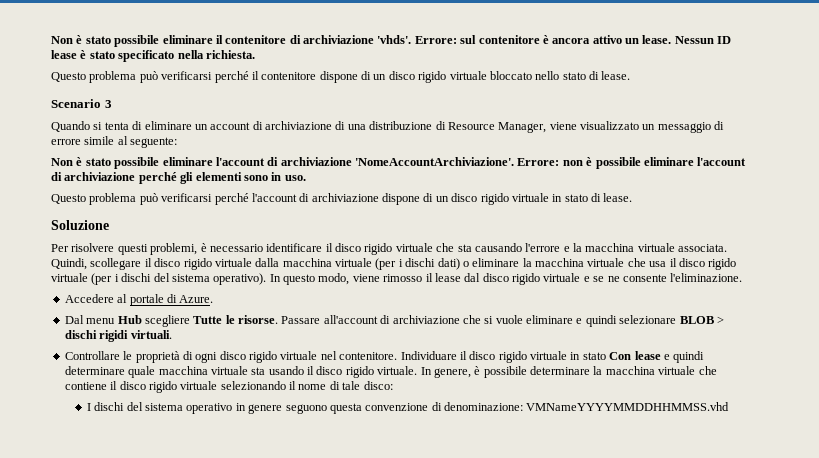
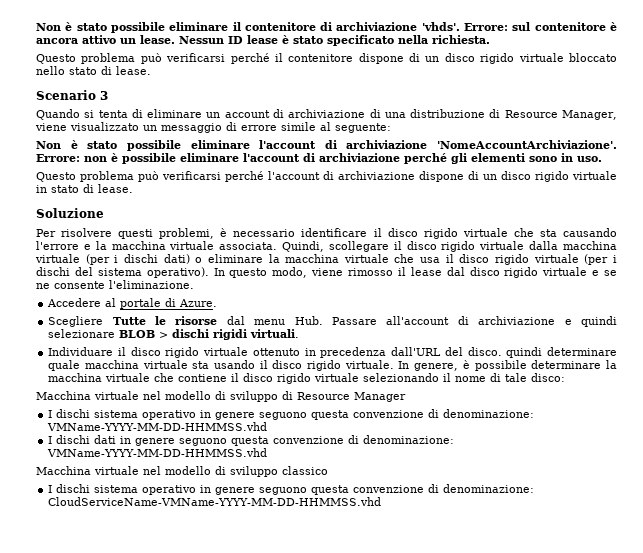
- Dal menu Hub scegliere Tutte le risorse. Passare all'account di archiviazione che si vuole eliminare e quindi selezionare BLOB > dischi rigidi virtuali.
+ Scegliere Tutte le risorse dal menu Hub. Passare all'account di archiviazione e quindi selezionare BLOB > dischi rigidi virtuali.
- Controllare le proprietà di ogni disco rigido virtuale nel contenitore. Individuare il disco rigido virtuale in stato Con lease e quindi determinare quale macchina virtuale sta usando il disco rigido virtuale.
+ Individuare il disco rigido virtuale ottenuto in precedenza dall'URL del disco. quindi determinare quale macchina virtuale sta usando il disco rigido virtuale.
- I dischi del sistema operativo in genere seguono questa convenzione di denominazione: VMNameYYYYMMDDHHMMSS.vhd
+ Macchina virtuale nel modello di sviluppo di Resource Manager
+ I dischi sistema operativo in genere seguono questa convenzione di denominazione: VMName-YYYY-MM-DD-HHMMSS.vhd
+ I dischi dati in genere seguono questa convenzione di denominazione: VMName-YYYY-MM-DD-HHMMSS.vhd
+ Macchina virtuale nel modello di sviluppo classico
+ I dischi sistema operativo in genere seguono questa convenzione di denominazione: CloudServiceName-VMName-YYYY-MM-DD-HHMMSS.vhd

